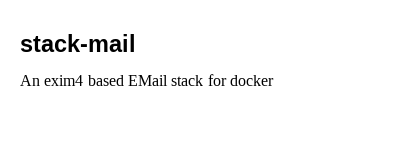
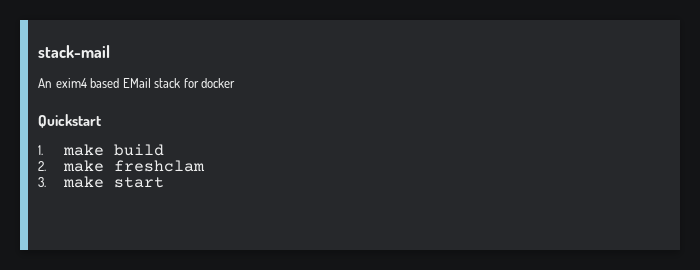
+ Quickstart
+ 1. make build
+ 2. make freshclam
+ 3. make start

